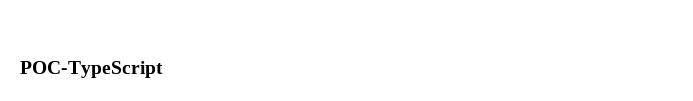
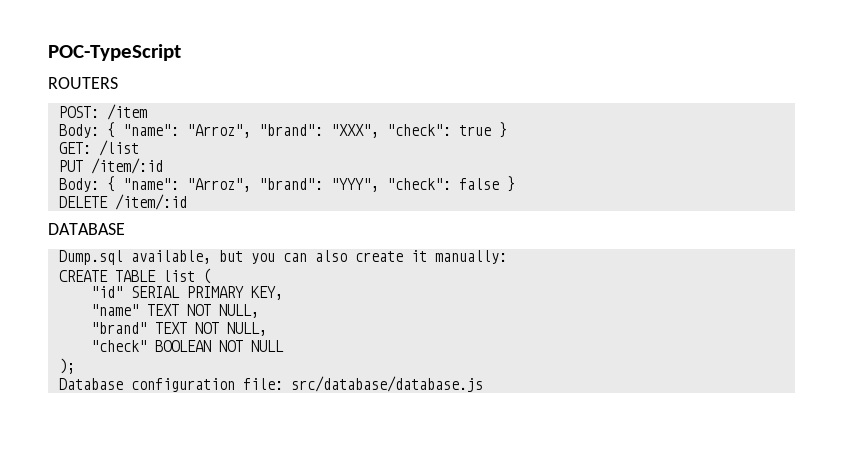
+ ROUTERS
+ POST: /item
+ Body: { "name": "Arroz", "brand": "XXX", "check": true }
+ GET: /list
+ PUT /item/:id
+ Body: { "name": "Arroz", "brand": "YYY", "check": false }
+ DELETE /item/:id
+ DATABASE
+ Dump.sql available, but you can also create it manually:
+ CREATE TABLE list (
+ "id" SERIAL PRIMARY KEY,
+ "name" TEXT NOT NULL,
+ "brand" TEXT NOT NULL,
+ "check" BOOLEAN NOT NULL
+ );
+ Database configuration file: src/database/database.js

